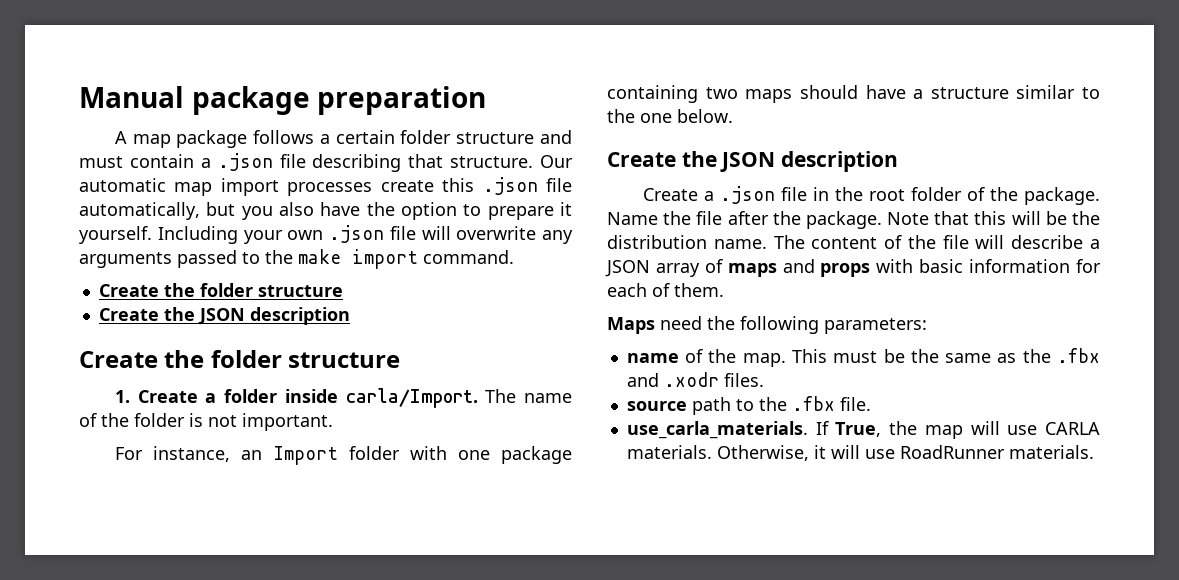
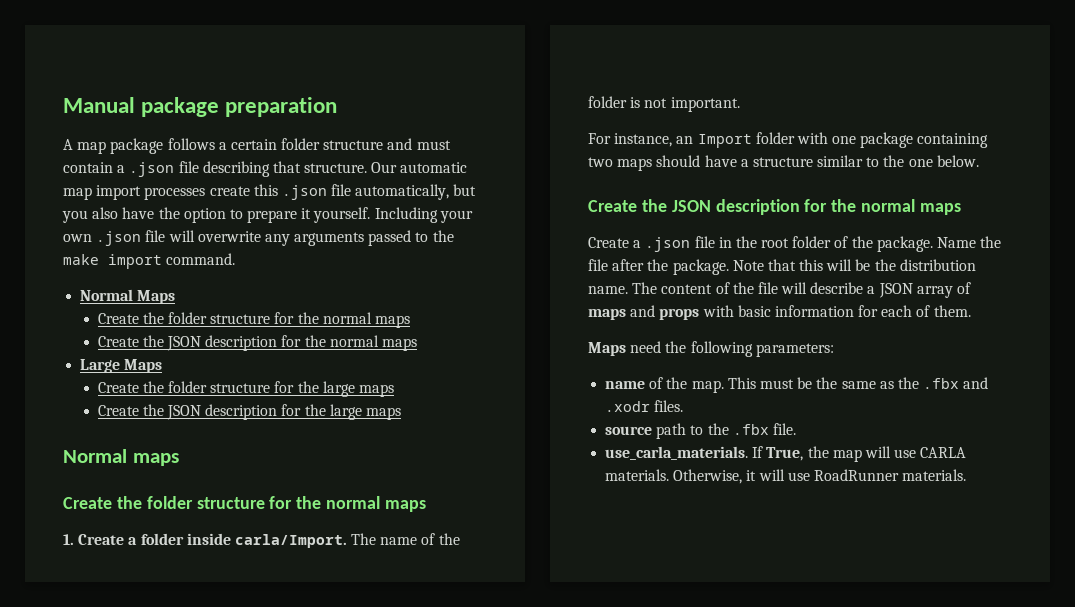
  Including your own .json file will overwrite any arguments passed to the make import command.
- Create the folder structure
- Create the JSON description
- Create the folder structure
+ Normal Maps
+ Create the folder structure for the normal maps
+ Create the JSON description for the normal maps
+ Large Maps
+ Create the folder structure for the large maps
+ Create the JSON description for the large maps
+ Normal maps
+ Create the folder structure for the normal maps
  For instance, an Import folder with one package containing two maps should have a structure similar to the one below.
- Create the JSON description
+ Create the JSON description for the normal maps

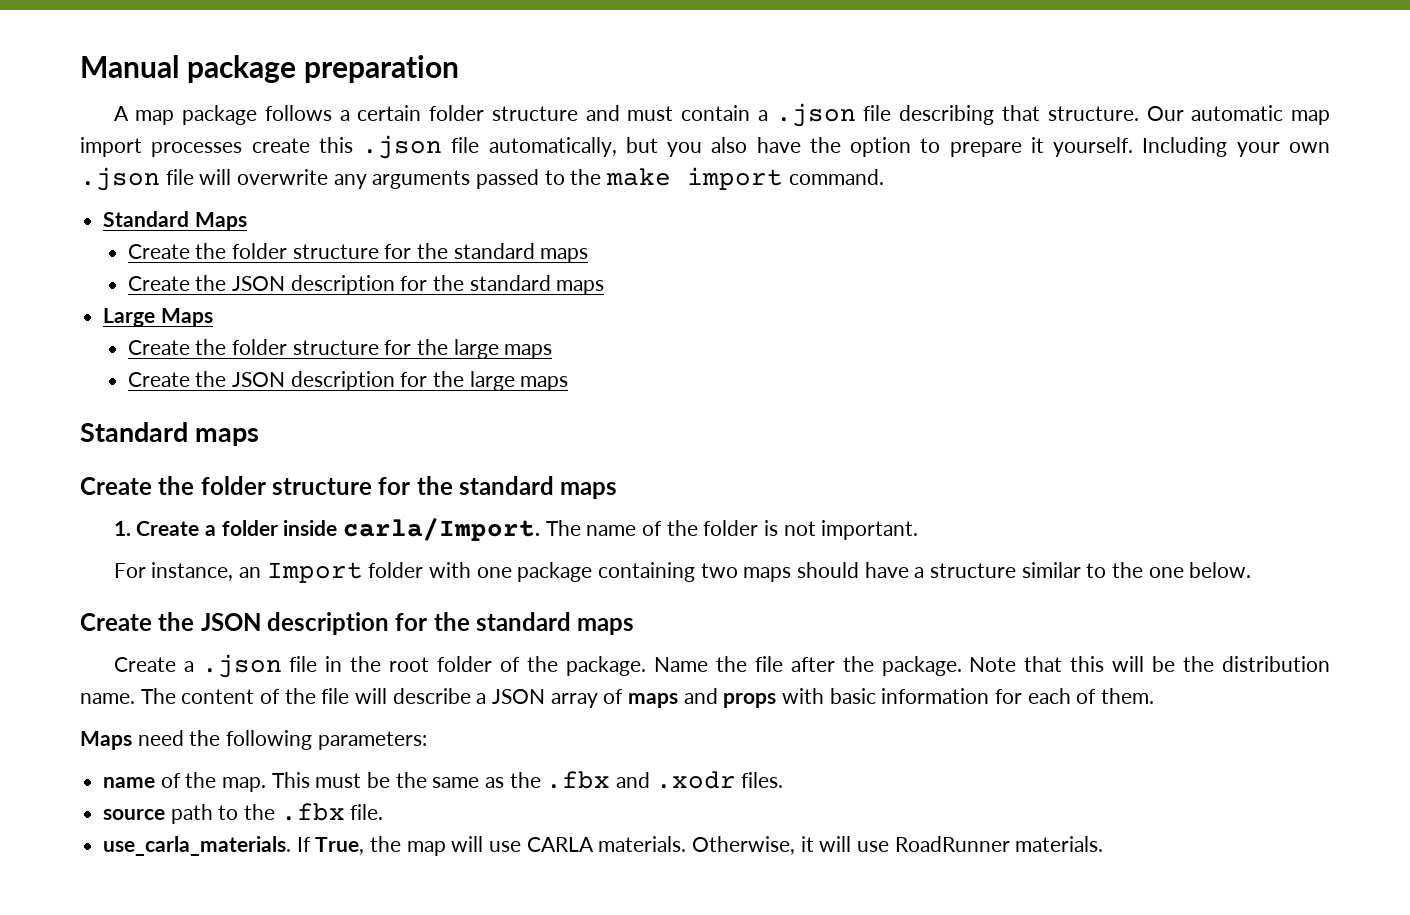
- Normal Maps
- Create the folder structure for the normal maps
- Create the JSON description for the normal maps
+ Standard Maps
+ Create the folder structure for the standard maps
+ Create the JSON description for the standard maps
- Normal maps
- Create the folder structure for the normal maps
+ Standard maps
+ Create the folder structure for the standard maps
  For instance, an Import folder with one package containing two maps should have a structure similar to the one below.
- Create the JSON description for the normal maps
+ Create the JSON description for the standard maps

